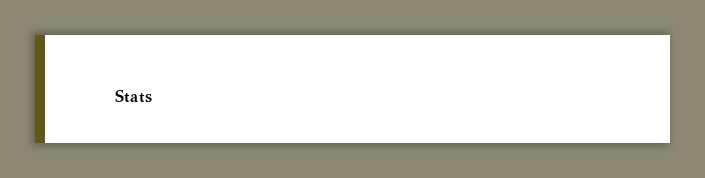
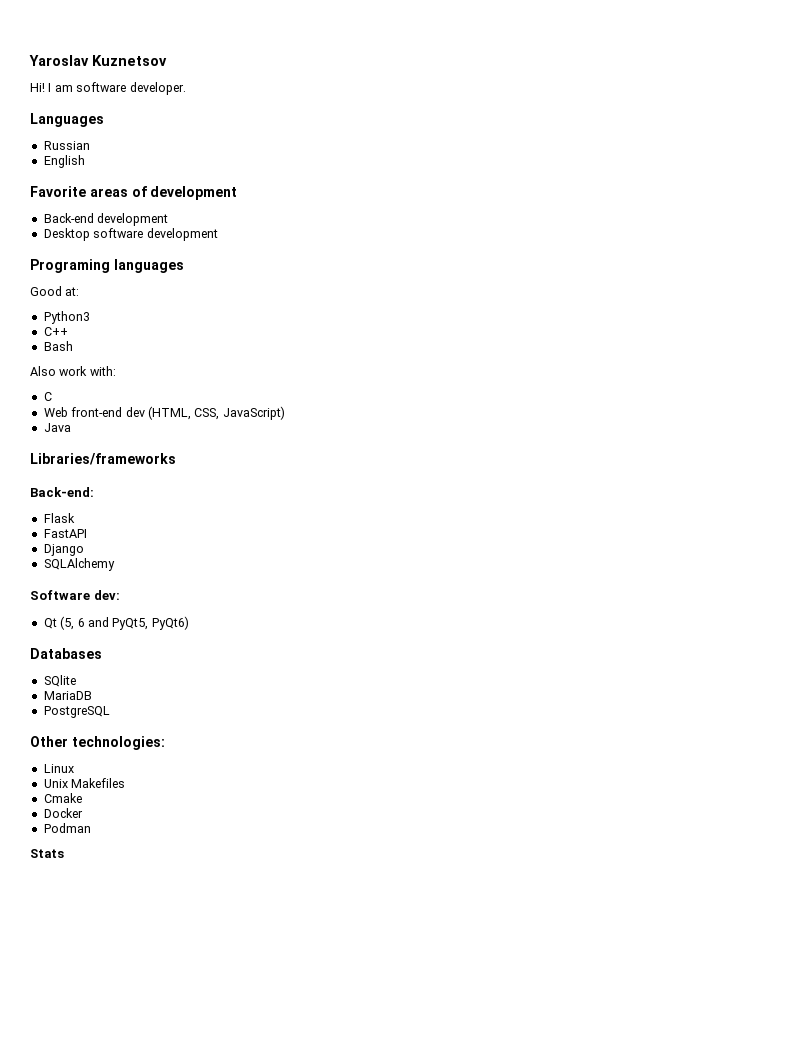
+ Yaroslav Kuznetsov
+ Hi! I am software developer.
+ Languages
+ Russian
+ English
+ Favorite areas of development
+ Back-end development
+ Desktop software development
+ Programing languages
+ Good at:
+ Python3
+ C++
+ Bash
+ Also work with:
+ C
+ Web front-end dev (HTML, CSS, JavaScript)
+ Java
+ Libraries/frameworks
+ Back-end:
+ Flask
+ FastAPI
+ Django
+ SQLAlchemy
+ Software dev:
+ Qt (5, 6 and PyQt5, PyQt6)
+ Databases
+ SQlite
+ MariaDB
+ PostgreSQL
+ Other technologies:
+ Linux
+ Unix Makefiles
+ Cmake
+ Docker
+ Podman

